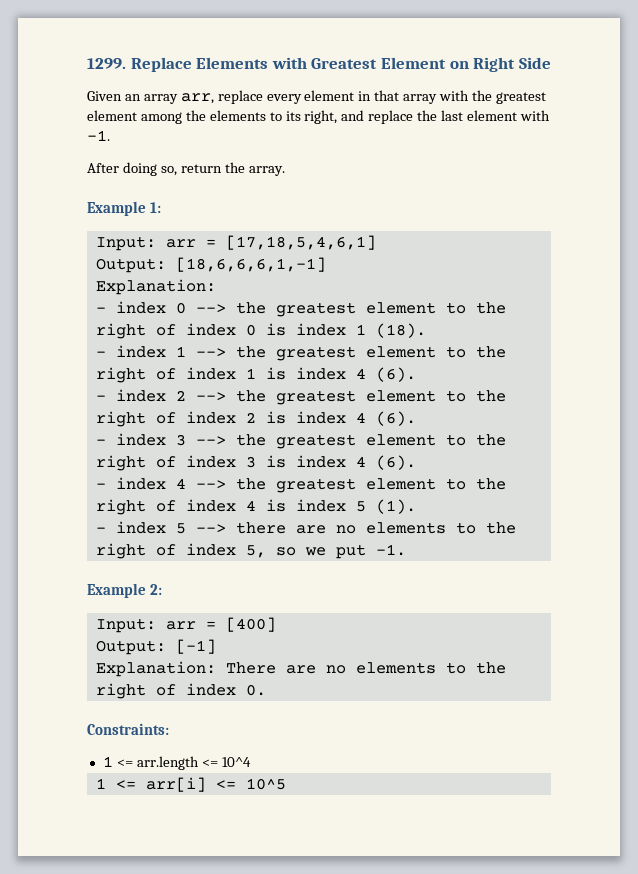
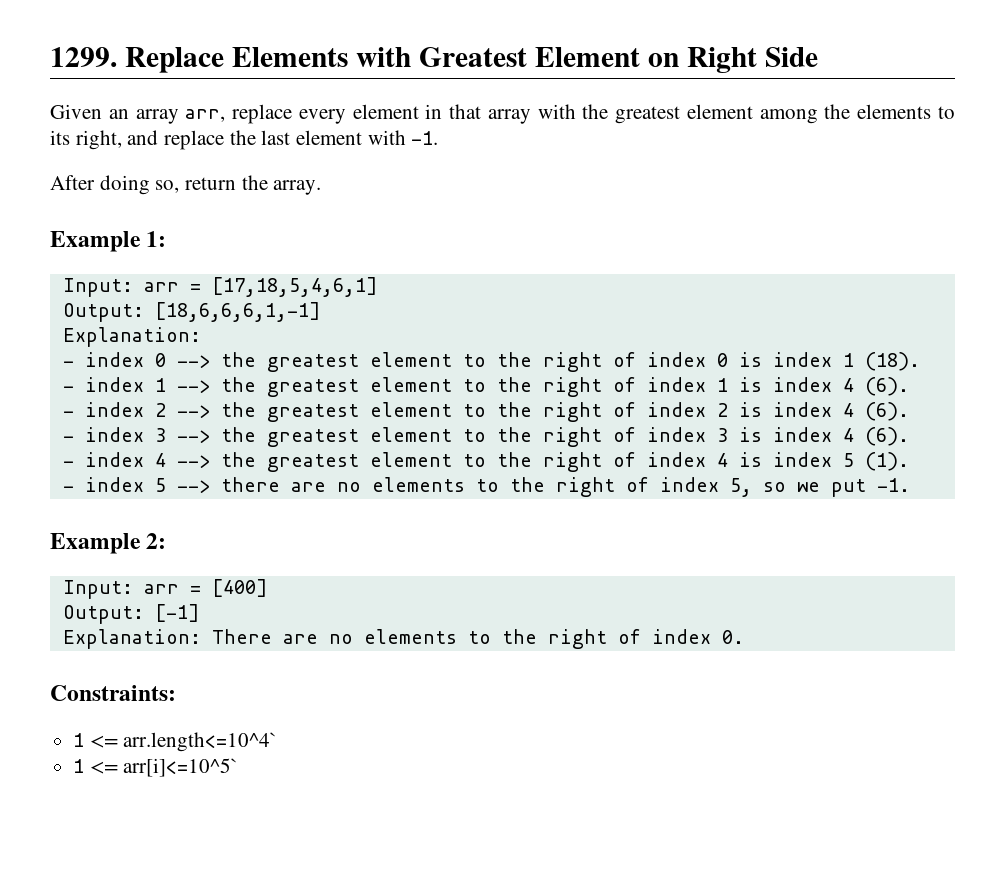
- 1 <= arr.length <= 10^4
- 1 <= arr[i] <= 10^5
+ 1 <= arr.length<=10^4`
+ 1 <= arr[i]<=10^5`

